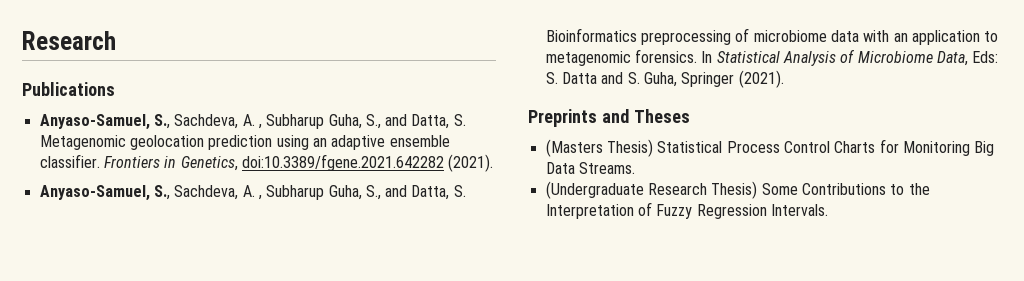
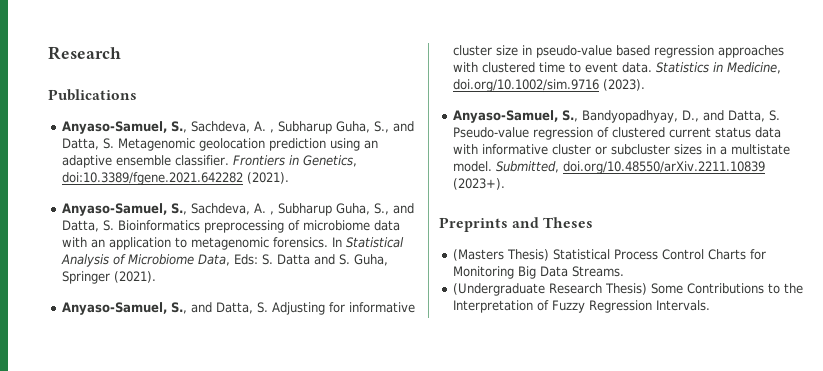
+ Anyaso-Samuel, S., and Datta, S. Adjusting for informative cluster size in pseudo-value based regression approaches with clustered time to event data. Statistics in Medicine, doi.org/10.1002/sim.9716 (2023).
+ Anyaso-Samuel, S., Bandyopadhyay, D., and Datta, S. Pseudo-value regression of clustered current status data with informative cluster or subcluster sizes in a multistate model. Submitted, doi.org/10.48550/arXiv.2211.10839 (2023+).

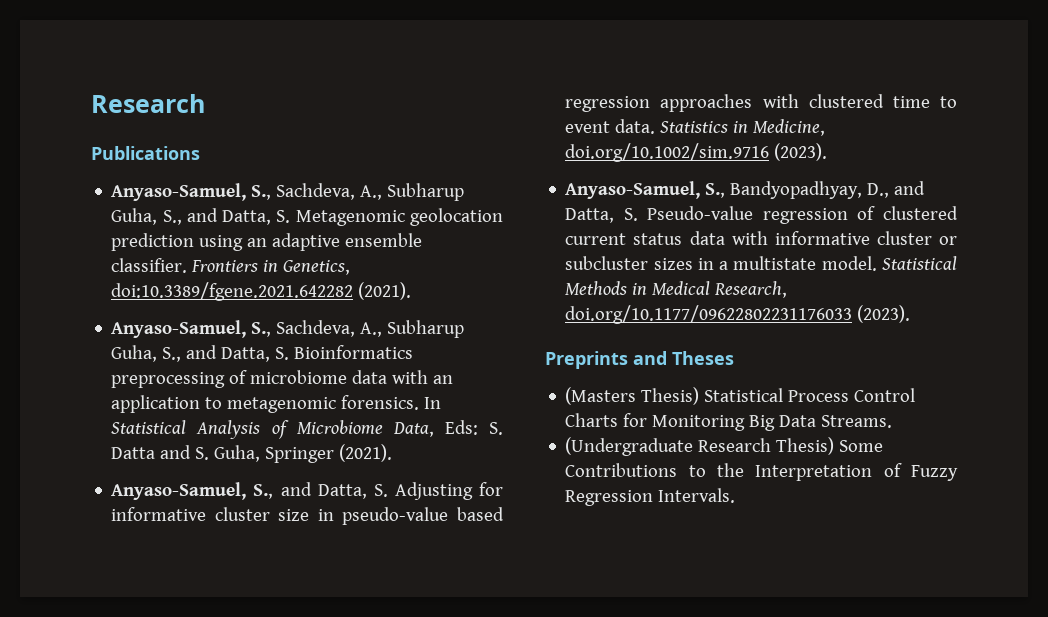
- Anyaso-Samuel, S., Sachdeva, A. , Subharup Guha, S., and Datta, S. Metagenomic geolocation prediction using an adaptive ensemble classifier.
+ Anyaso-Samuel, S., Sachdeva, A., Subharup Guha, S., and Datta, S. Metagenomic geolocation prediction using an adaptive ensemble classifier.
- Anyaso-Samuel, S., Sachdeva, A. , Subharup Guha, S., and Datta, S. Bioinformatics preprocessing of microbiome data with an application to metagenomic forensics.
+ Anyaso-Samuel, S., Sachdeva, A., Subharup Guha, S., and Datta, S. Bioinformatics preprocessing of microbiome data with an application to metagenomic forensics.
- Submitted, doi.org/10.48550/arXiv.2211.10839 (2023+).
+ Statistical Methods in Medical Research, doi.org/10.1177/09622802231176033 (2023).

